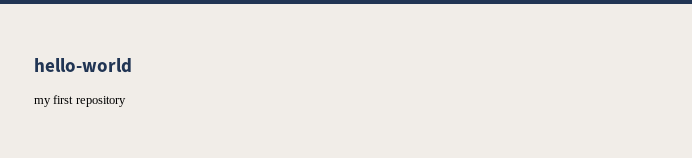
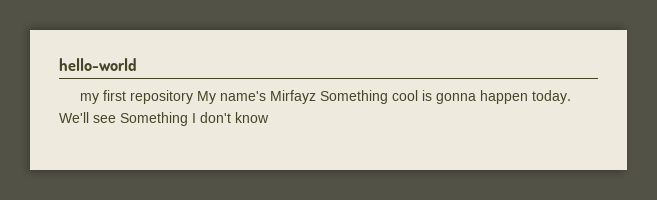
- my first repository
+ my first repository My name's Mirfayz Something cool is gonna happen today. We'll see Something I don't know

